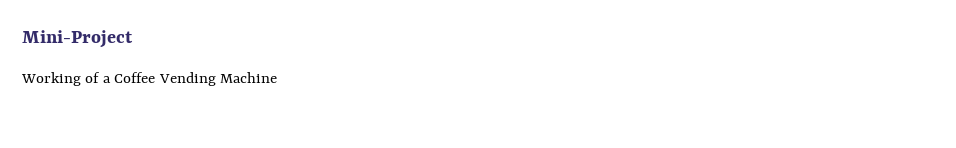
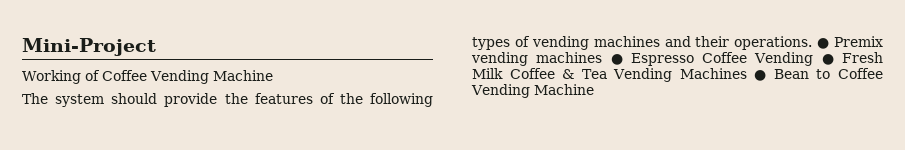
- Working of a Coffee Vending Machine
+ Working of Coffee Vending Machine
+ The system should provide the features of the following types of vending machines and their operations. ● Premix vending machines ● Espresso Coffee Vending ● Fresh Milk Coffee & Tea Vending Machines ● Bean to Coffee Vending Machine

